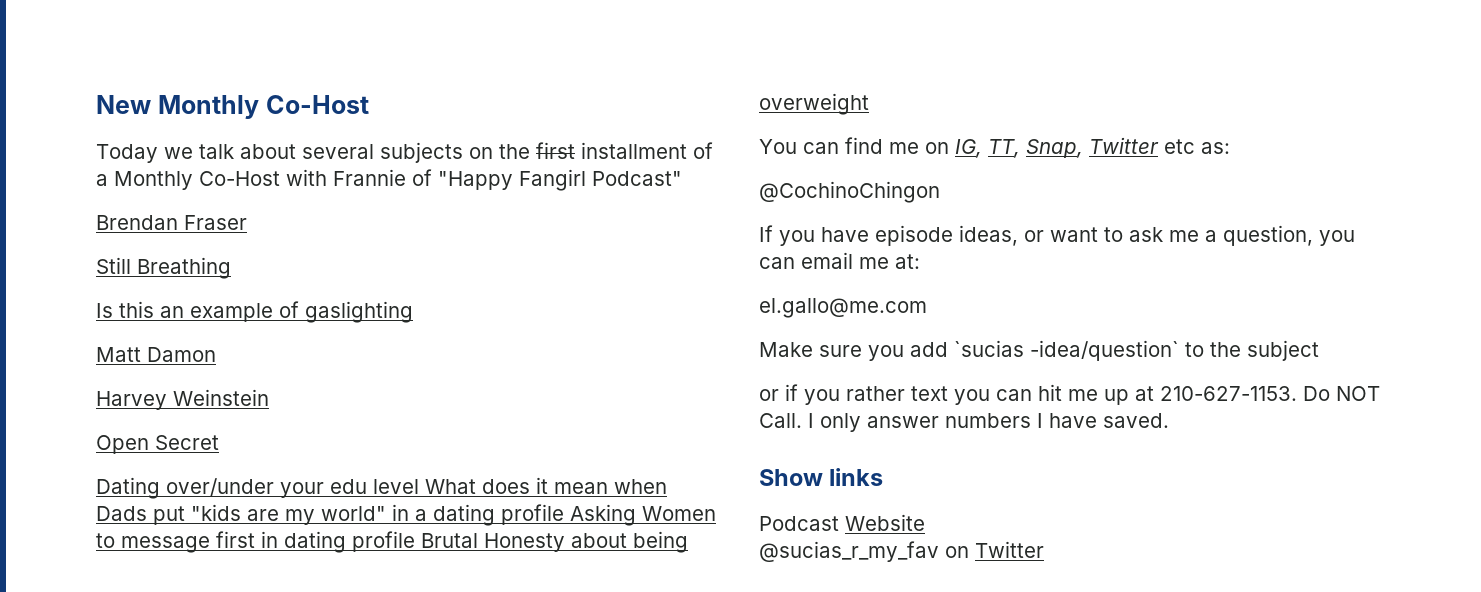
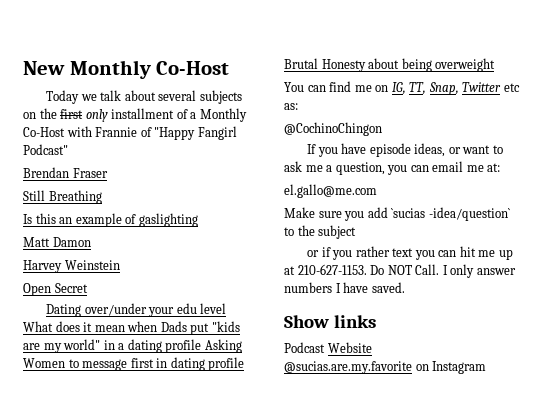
- Today we talk about several subjects on the first installment of a Monthly Co-Host with Frannie of "Happy Fangirl Podcast"
+ Today we talk about several subjects on the first only installment of a Monthly Co-Host with Frannie of "Happy Fangirl Podcast"
- @sucias_r_my_fav on Twitter
+ @sucias.are.my.favorite on Instagram

